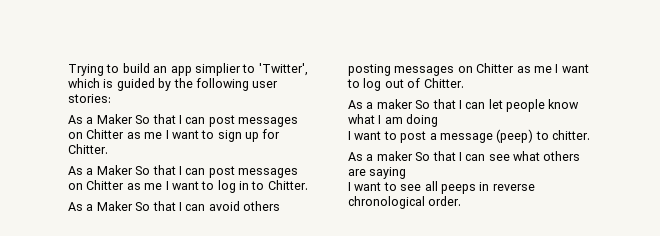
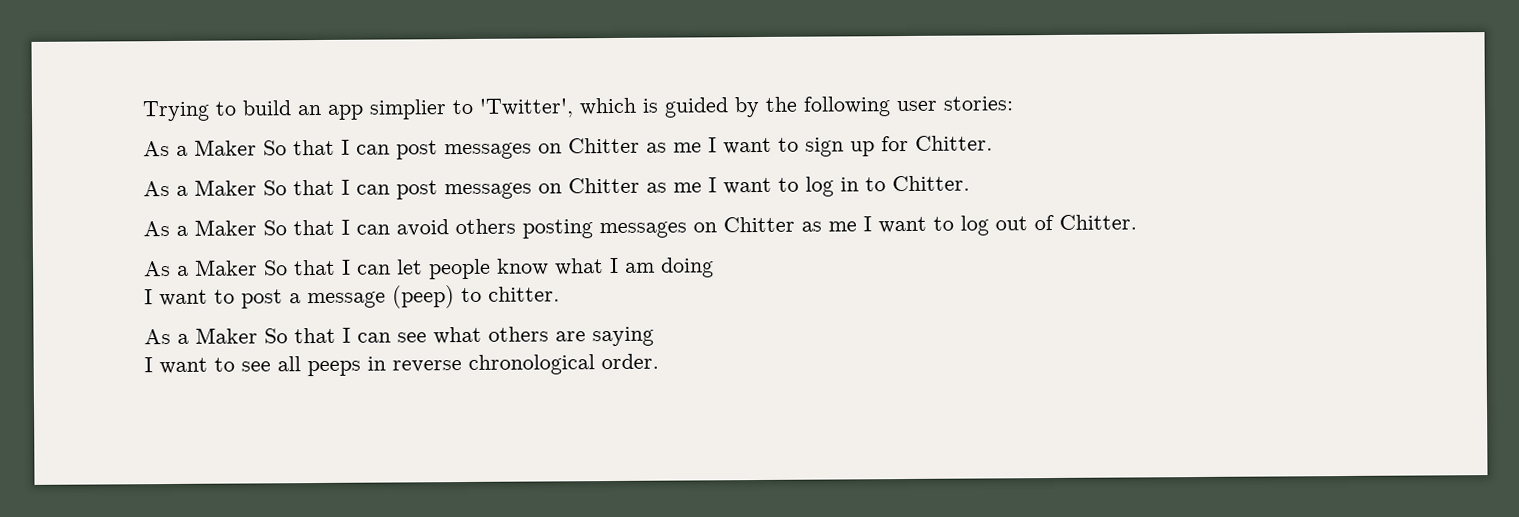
- As a maker So that I can let people know what I am doing
+ As a Maker So that I can let people know what I am doing
- As a maker So that I can see what others are saying
+ As a Maker So that I can see what others are saying

